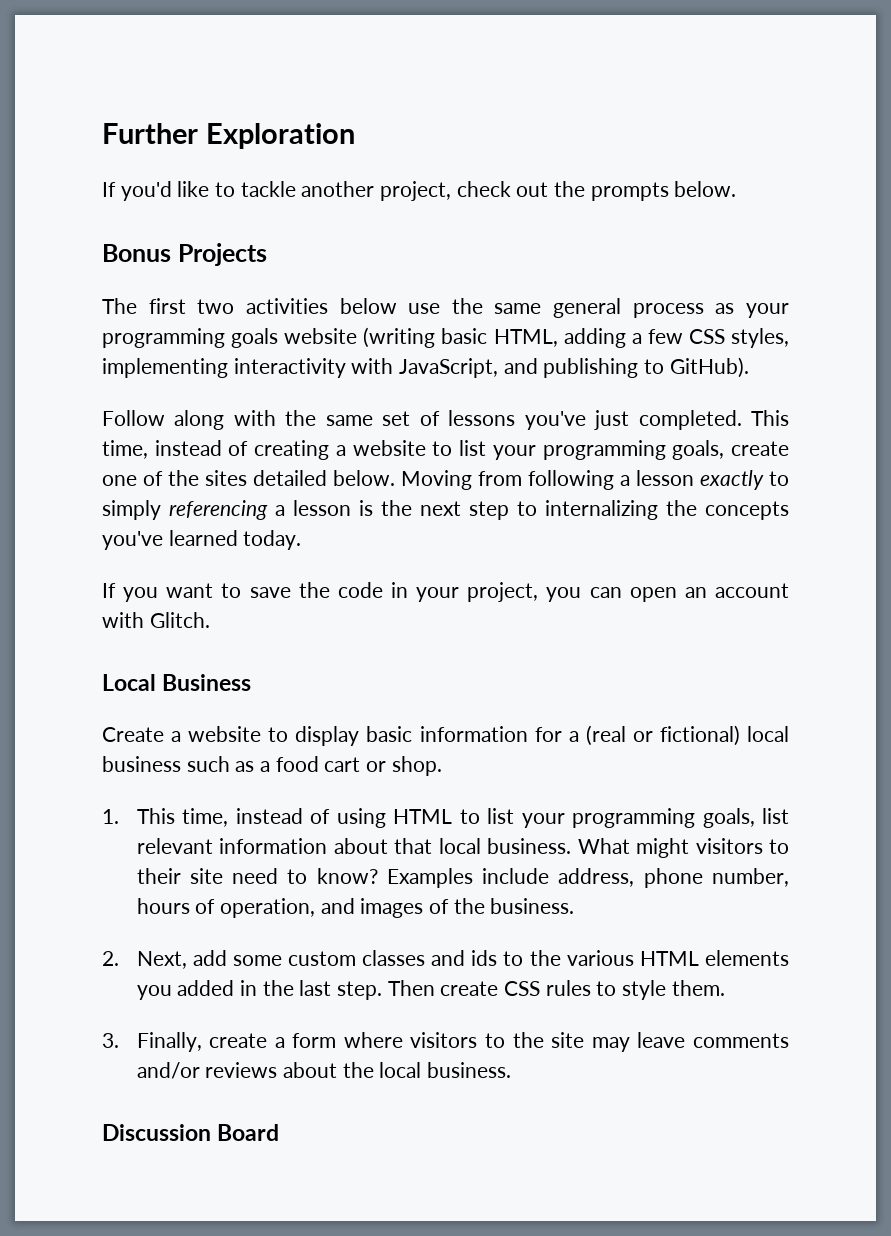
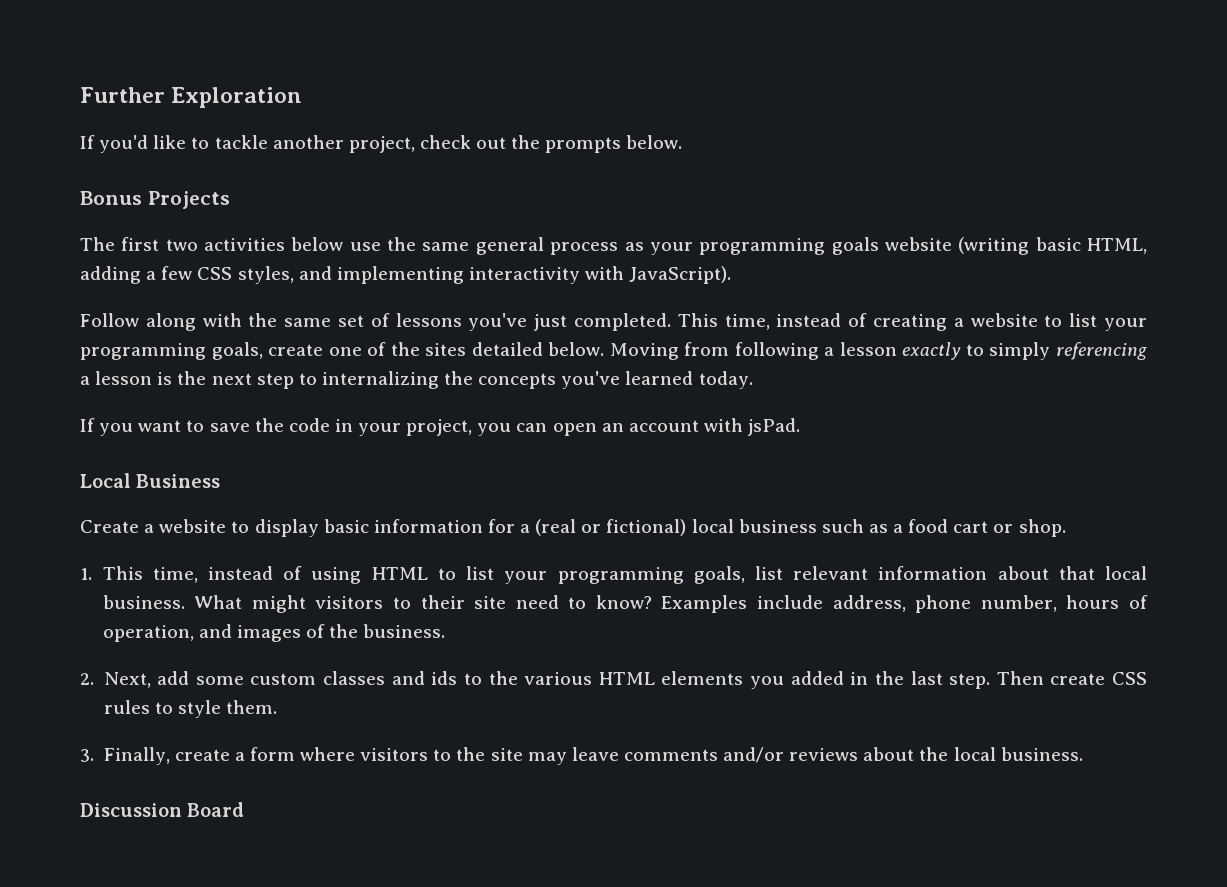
- The first two activities below use the same general process as your programming goals website (writing basic HTML, adding a few CSS styles, implementing interactivity with JavaScript, and publishing to GitHub).
+ The first two activities below use the same general process as your programming goals website (writing basic HTML, adding a few CSS styles, and implementing interactivity with JavaScript).
- If you want to save the code in your project, you can open an account with Glitch.
+ If you want to save the code in your project, you can open an account with jsPad.

